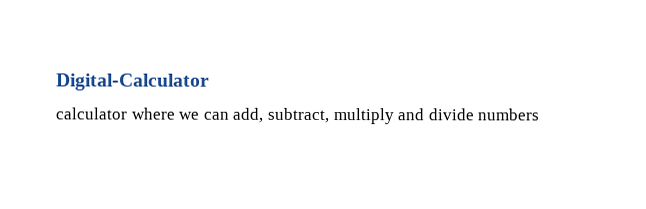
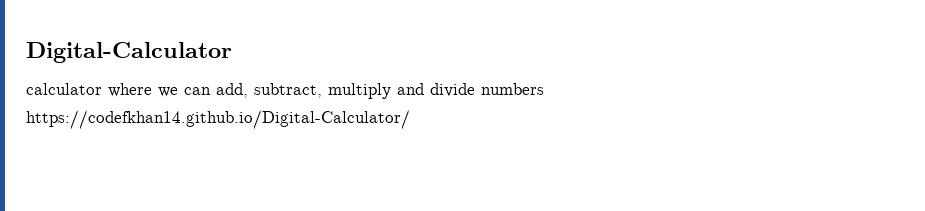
- calculator where we can add, subtract, multiply and divide numbers
+ calculator where we can add, subtract, multiply and divide numbers https://codefkhan14.github.io/Digital-Calculator/

